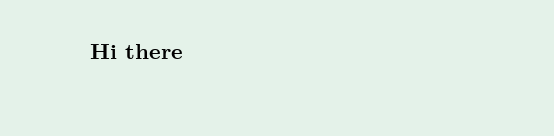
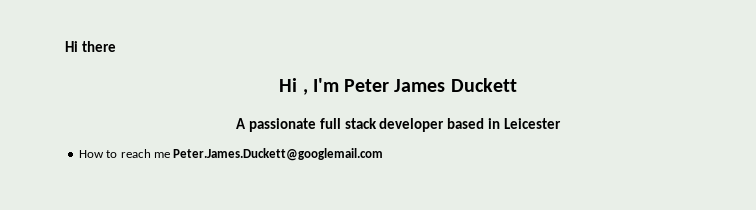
+ Hi , I'm Peter James Duckett
+ A passionate full stack developer based in Leicester
+ How to reach me Peter.James.Duckett@googlemail.com

